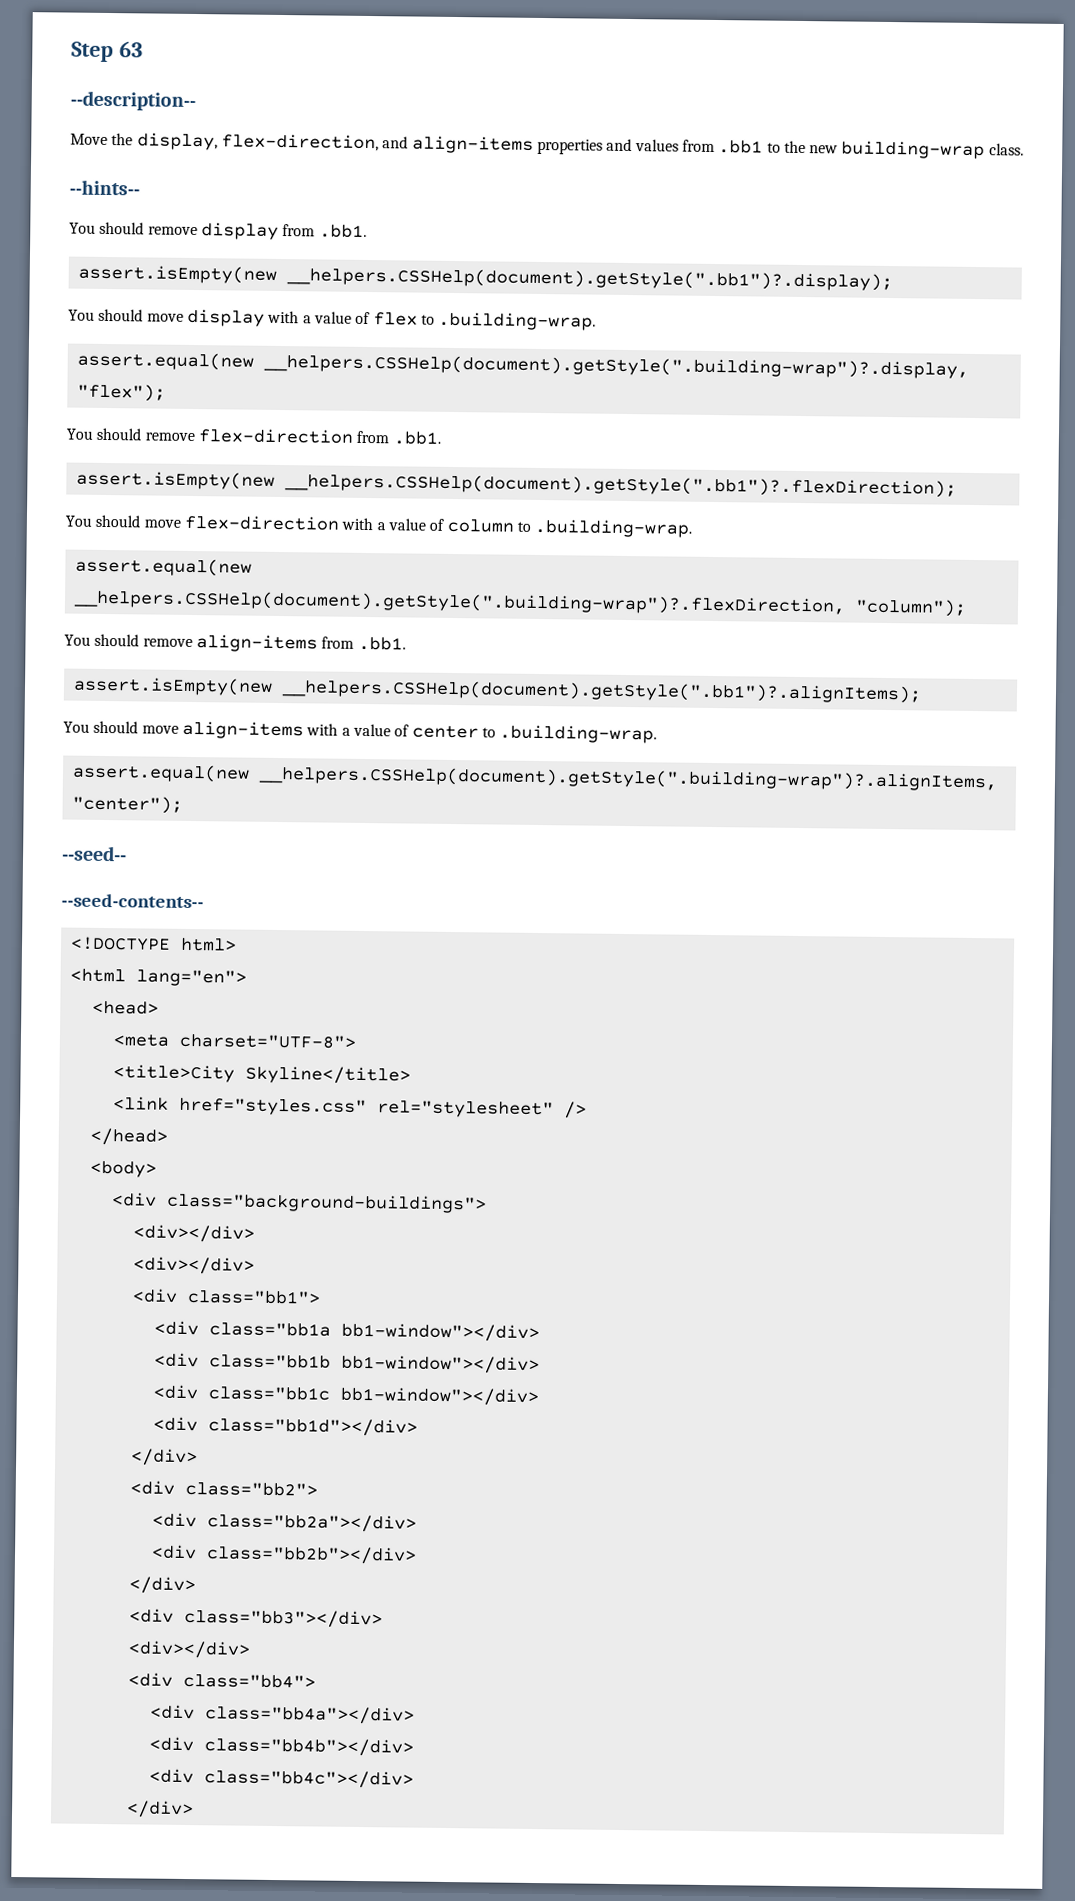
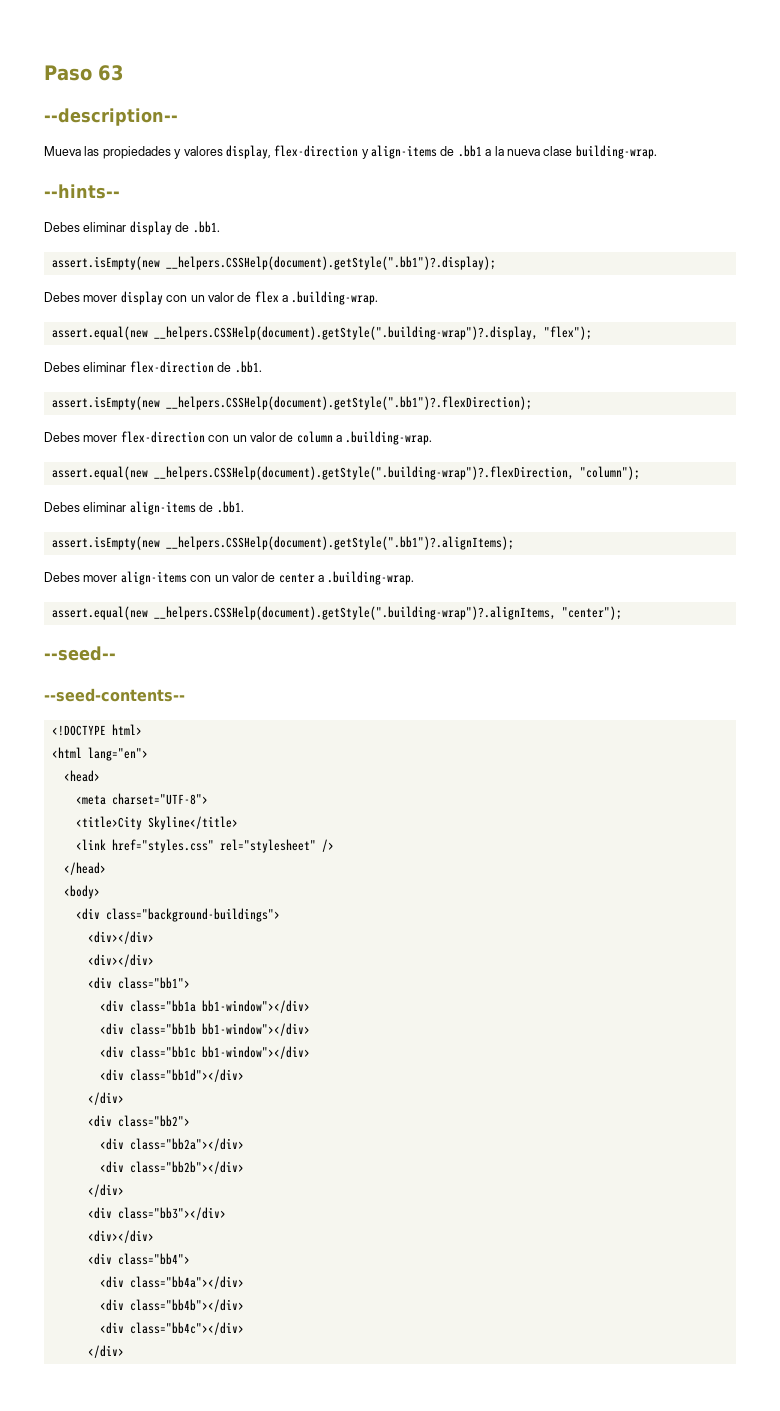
- Step 63
+ Paso 63
- Move the display, flex-direction, and align-items properties and values from .bb1 to the new building-wrap class.
+ Mueva las propiedades y valores display, flex-direction y align-items de .bb1 a la nueva clase building-wrap.
  --hints--
- You should remove display from .bb1.
+ Debes eliminar display de .bb1.
  assert.isEmpty(new __helpers.CSSHelp(document).getStyle(".bb1")?.display);
- You should move display with a value of flex to .building-wrap.
+ Debes mover display con un valor de flex a .building-wrap.
  assert.equal(new __helpers.CSSHelp(document).getStyle(".building-wrap")?.display, "flex");
- You should remove flex-direction from .bb1.
+ Debes eliminar flex-direction de .bb1.
  assert.isEmpty(new __helpers.CSSHelp(document).getStyle(".bb1")?.flexDirection);
- You should move flex-direction with a value of column to .building-wrap.
+ Debes mover flex-direction con un valor de column a .building-wrap.
  assert.equal(new __helpers.CSSHelp(document).getStyle(".building-wrap")?.flexDirection, "column");
- You should remove align-items from .bb1.
+ Debes eliminar align-items de .bb1.
  assert.isEmpty(new __helpers.CSSHelp(document).getStyle(".bb1")?.alignItems);
- You should move align-items with a value of center to .building-wrap.
+ Debes mover align-items con un valor de center a .building-wrap.

